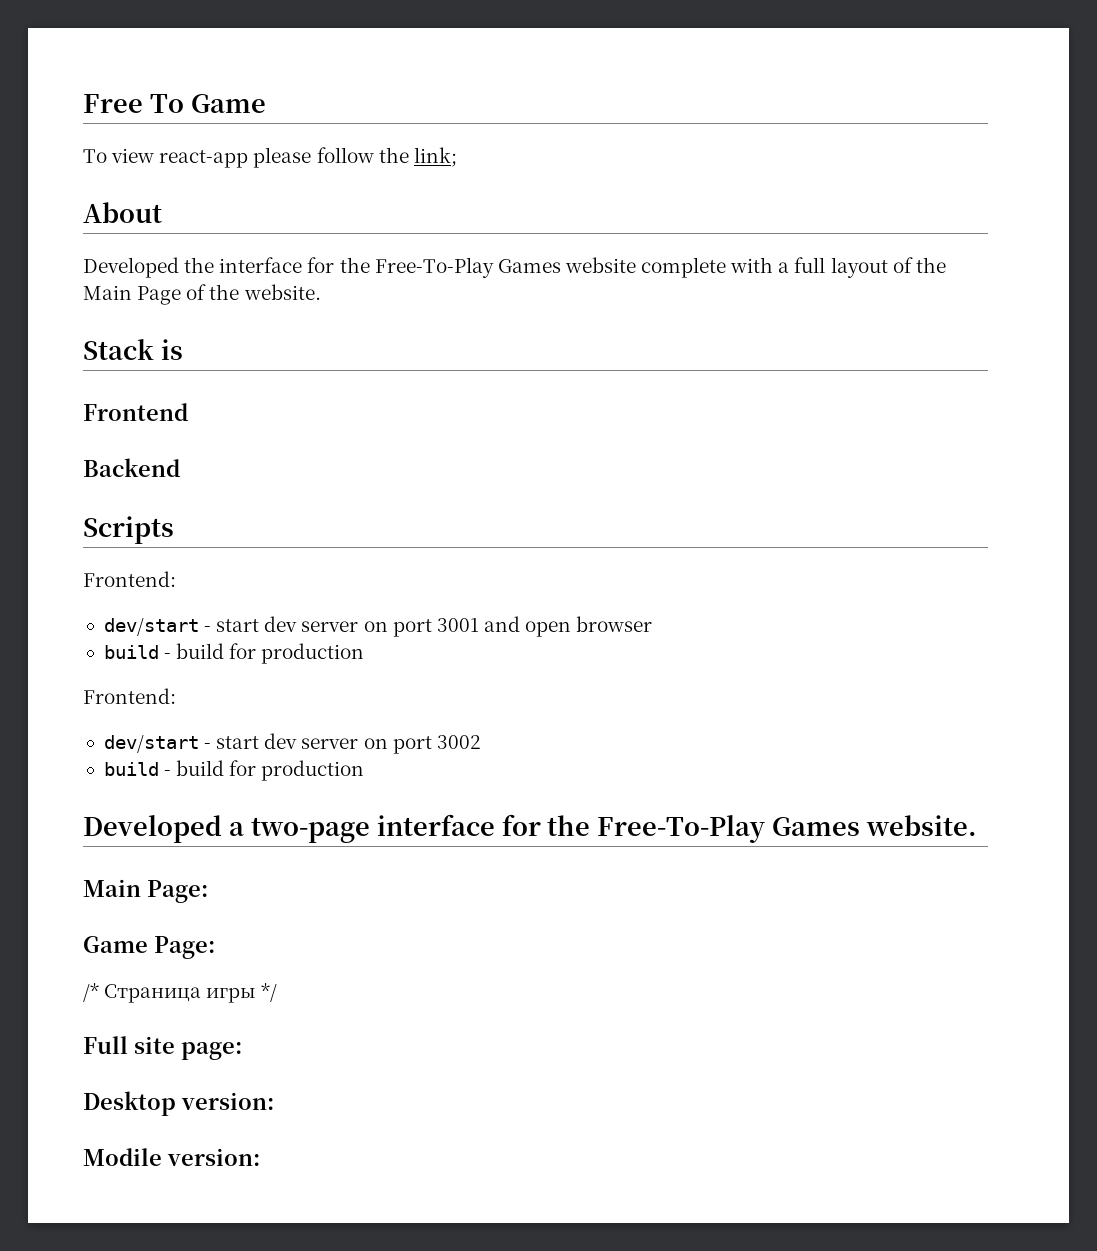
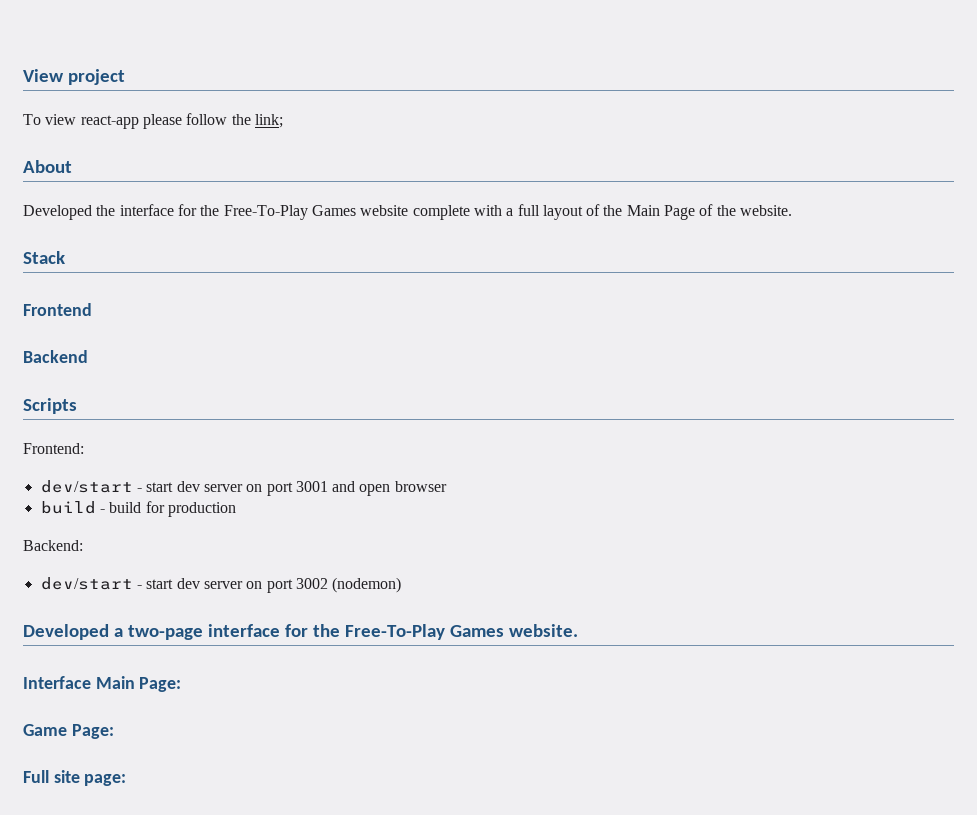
- Free To Game
+ View project
- Stack is
+ Stack
  dev/start - start dev server on port 3001 and open browser
  build - build for production
- Frontend:
+ Backend:
- dev/start - start dev server on port 3002
- build - build for production
+ dev/start - start dev server on port 3002 (nodemon)
- Main Page:
+ Interface Main Page:
- /* Страница игры */
- Desktop version:
- Modile version:

